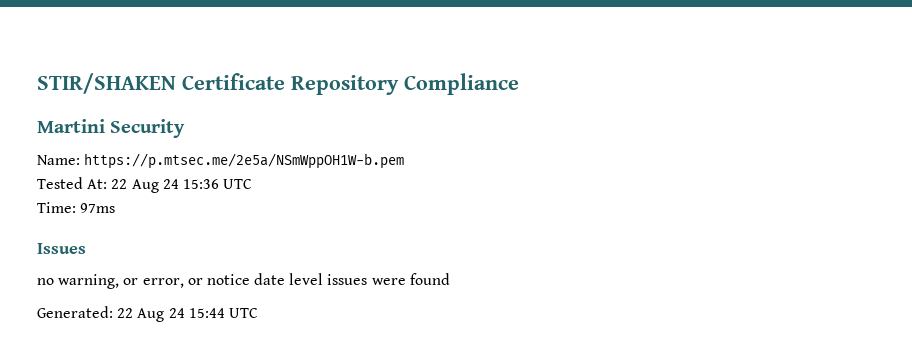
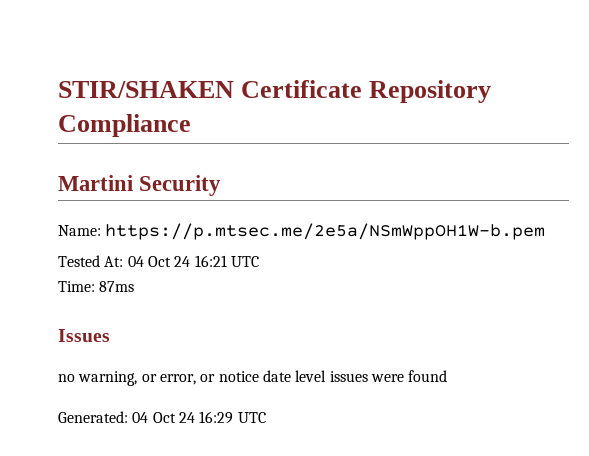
- Tested At: 22 Aug 24 15:36 UTC
+ Tested At: 04 Oct 24 16:21 UTC
- Time: 97ms
+ Time: 87ms
- Generated: 22 Aug 24 15:44 UTC
+ Generated: 04 Oct 24 16:29 UTC

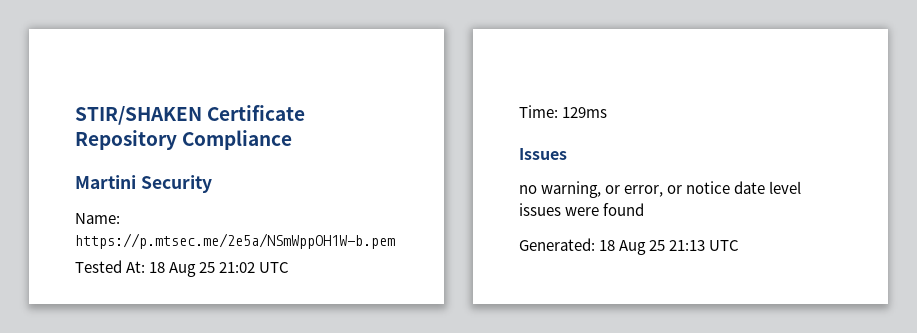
- Tested At: 04 Oct 24 16:21 UTC
+ Tested At: 18 Aug 25 21:02 UTC
- Time: 87ms
+ Time: 129ms
- Generated: 04 Oct 24 16:29 UTC
+ Generated: 18 Aug 25 21:13 UTC

